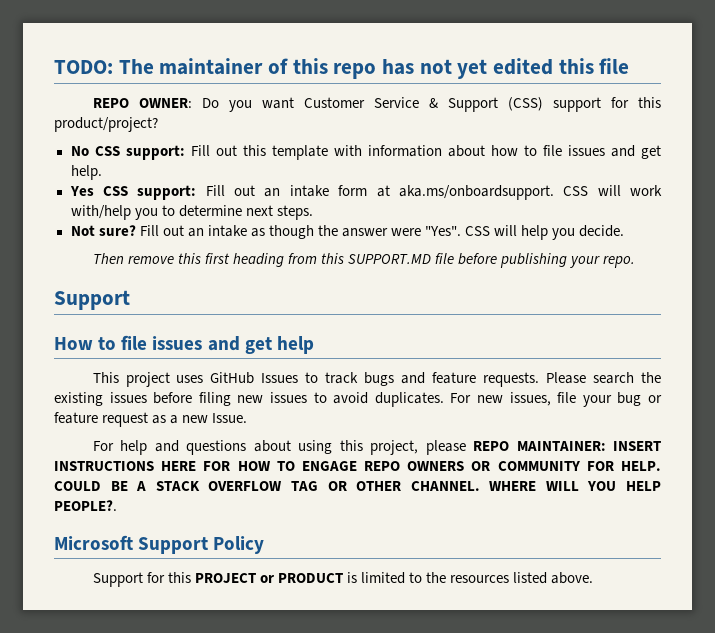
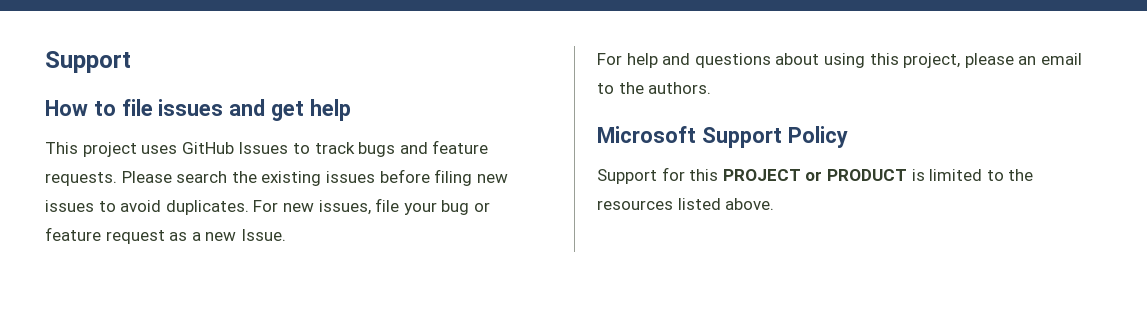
- TODO: The maintainer of this repo has not yet edited this file
- REPO OWNER: Do you want Customer Service & Support (CSS) support for this product/project?
- No CSS support: Fill out this template with information about how to file issues and get help.
- Yes CSS support: Fill out an intake form at aka.ms/onboardsupport. CSS will work with/help you to determine next steps.
- Not sure? Fill out an intake as though the answer were "Yes". CSS will help you decide.
- Then remove this first heading from this SUPPORT.MD file before publishing your repo.
- For help and questions about using this project, please REPO MAINTAINER: INSERT INSTRUCTIONS HERE FOR HOW TO ENGAGE REPO OWNERS OR COMMUNITY FOR HELP. COULD BE A STACK OVERFLOW TAG OR OTHER CHANNEL. WHERE WILL YOU HELP PEOPLE?.
+ For help and questions about using this project, please an email to the authors.

